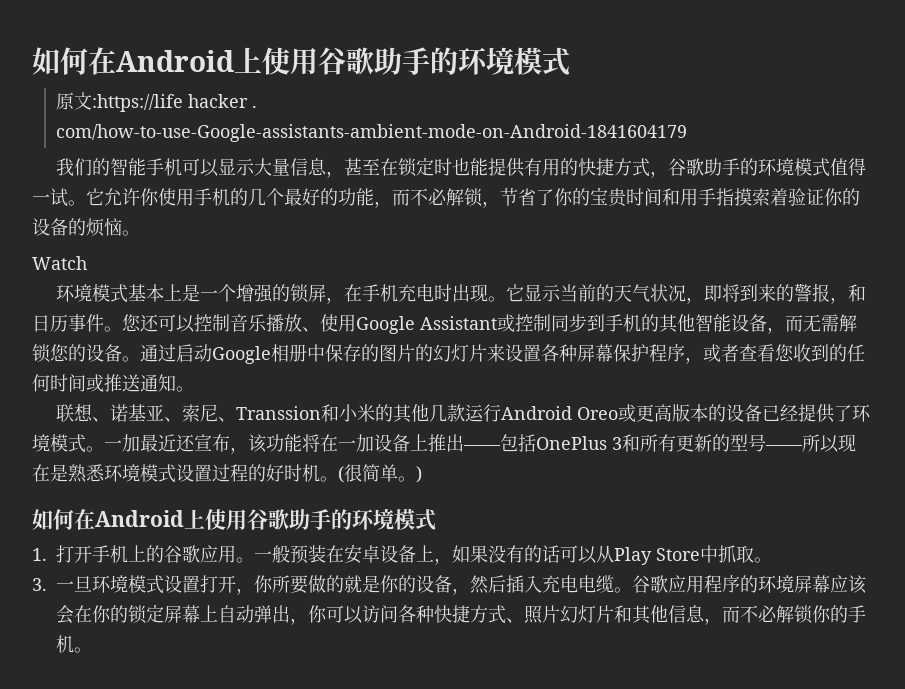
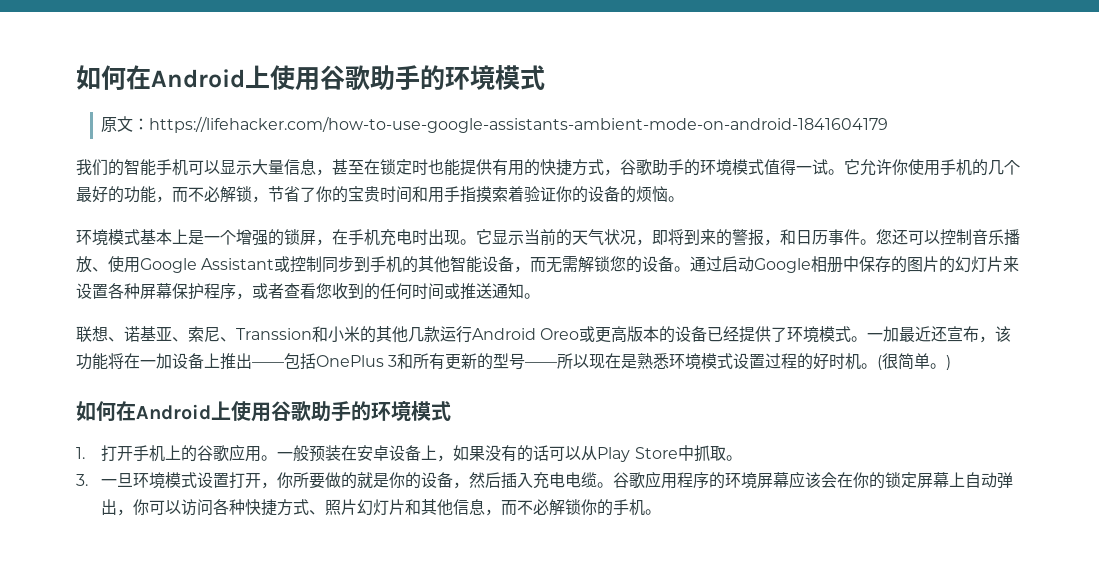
- 原文:https://life hacker . com/how-to-use-Google-assistants-ambient-mode-on-Android-1841604179
+ 原文：https://lifehacker.com/how-to-use-google-assistants-ambient-mode-on-android-1841604179
- Watch

